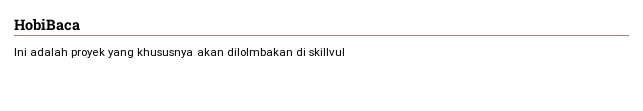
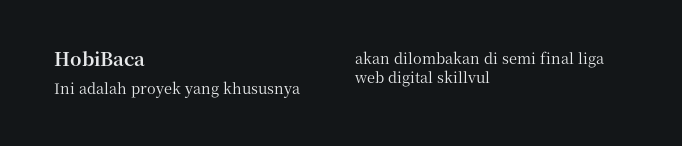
- Ini adalah proyek yang khususnya akan dilolmbakan di skillvul
+ Ini adalah proyek yang khususnya akan dilombakan di semi final liga web digital skillvul

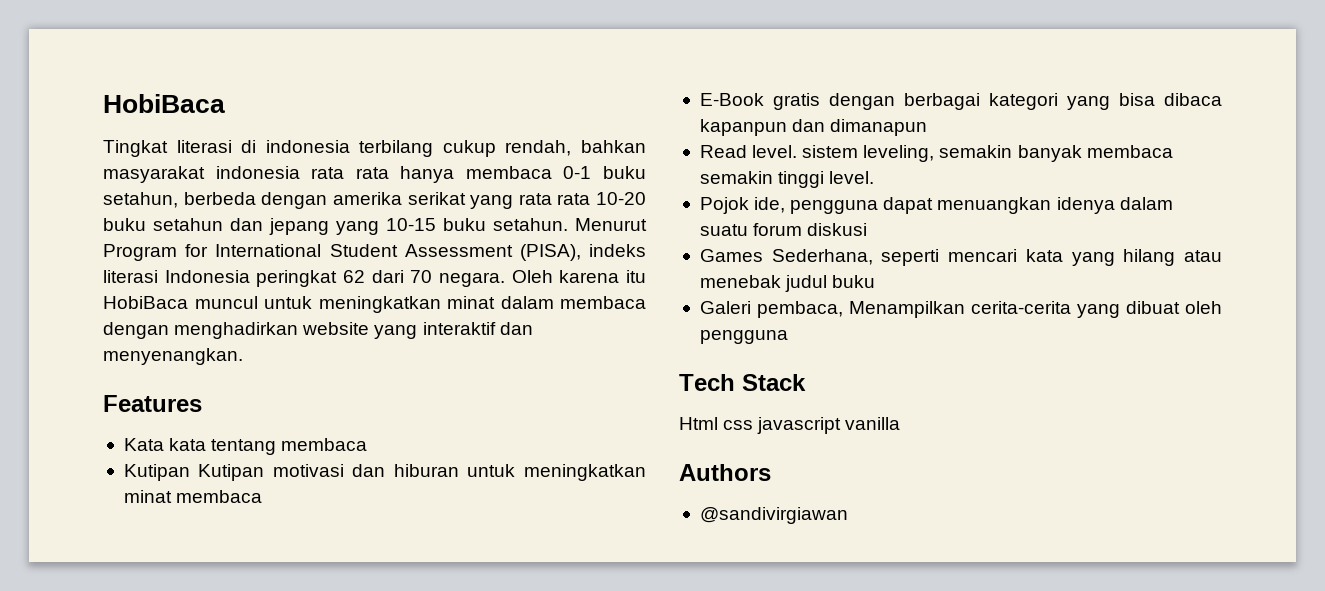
- Ini adalah proyek yang khususnya akan dilombakan di semi final liga web digital skillvul
+ Tingkat literasi di indonesia terbilang cukup rendah, bahkan masyarakat indonesia rata rata hanya membaca 0-1 buku setahun, berbeda dengan amerika serikat yang rata rata 10-20 buku setahun dan jepang yang 10-15 buku setahun. Menurut Program for International Student Assessment (PISA), indeks literasi Indonesia peringkat 62 dari 70 negara. Oleh karena itu HobiBaca muncul untuk meningkatkan minat dalam membaca dengan menghadirkan website yang interaktif dan menyenangkan.
+ Features
+ Kata kata tentang membaca
+ Kutipan Kutipan motivasi dan hiburan untuk meningkatkan minat membaca
+ E-Book gratis dengan berbagai kategori yang bisa dibaca kapanpun dan dimanapun
+ Read level. sistem leveling, semakin banyak membaca semakin tinggi level.
+ Pojok ide, pengguna dapat menuangkan idenya dalam suatu forum diskusi
+ Games Sederhana, seperti mencari kata yang hilang atau menebak judul buku
+ Galeri pembaca, Menampilkan cerita-cerita yang dibuat oleh pengguna
+ Tech Stack
+ Html css javascript vanilla
+ Authors
+ @sandivirgiawan

